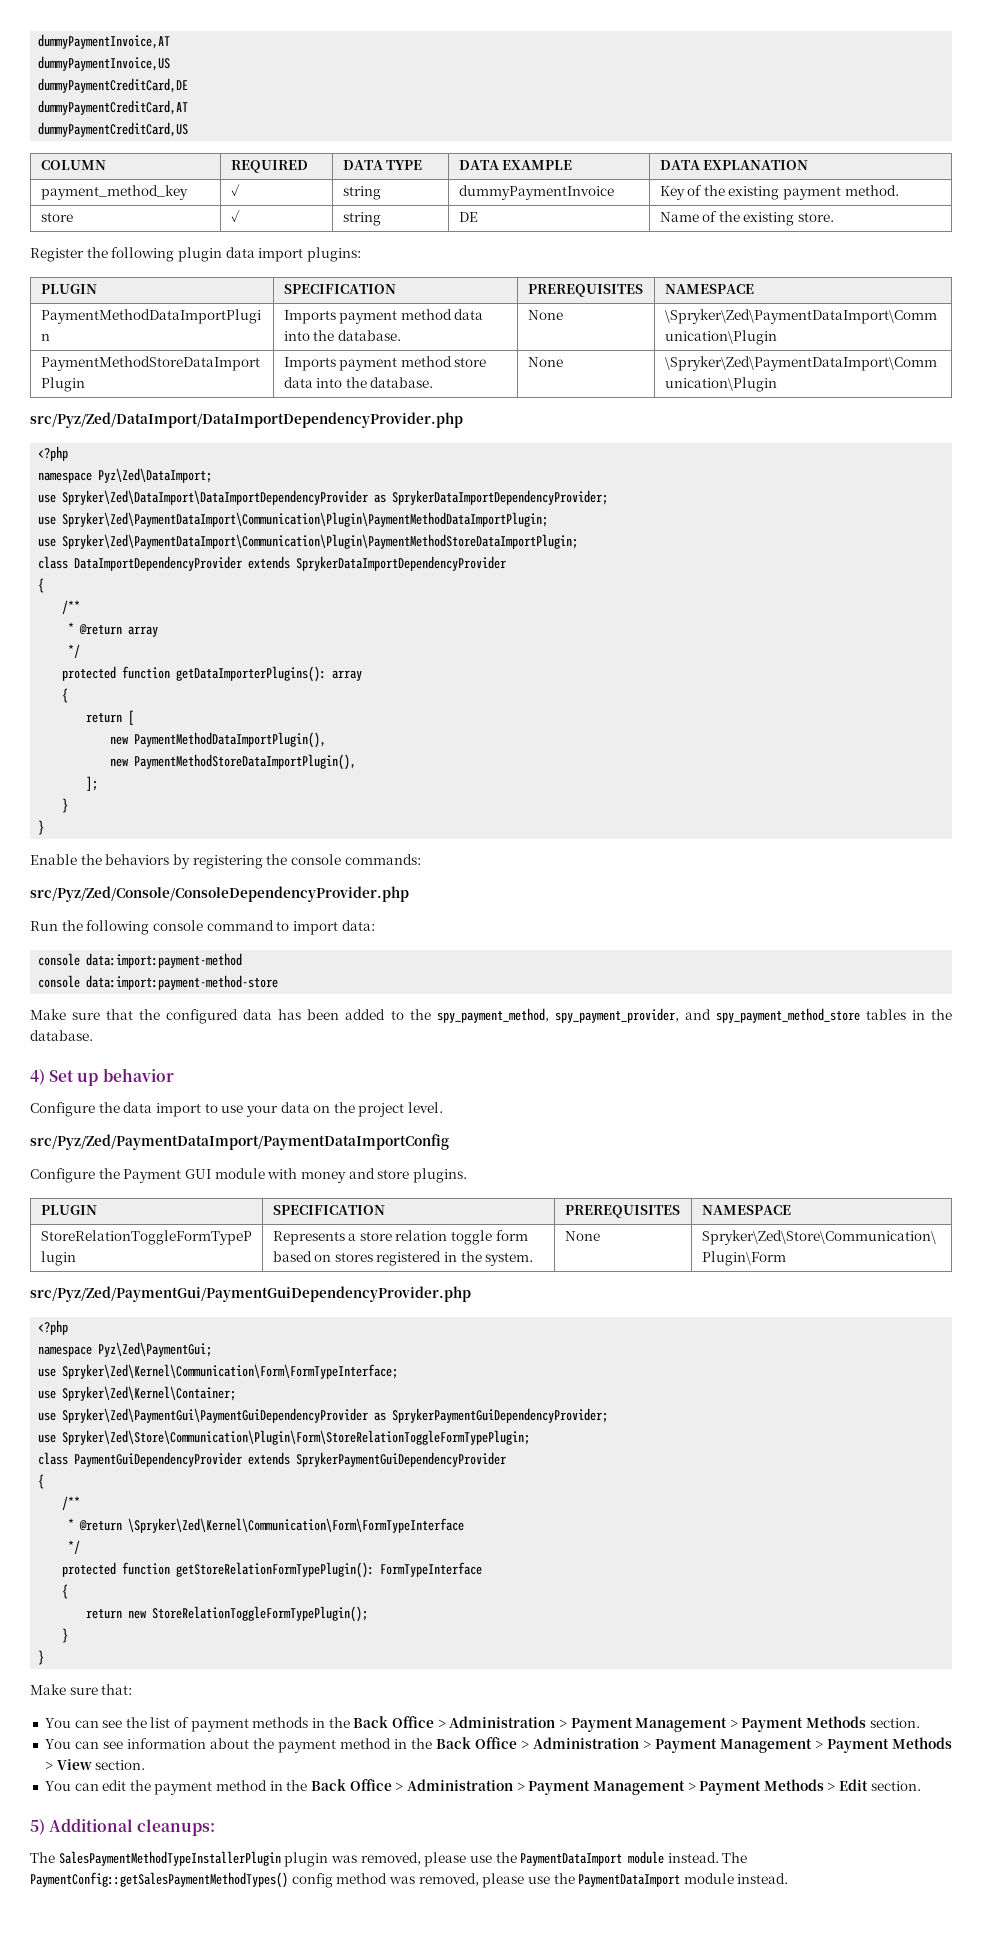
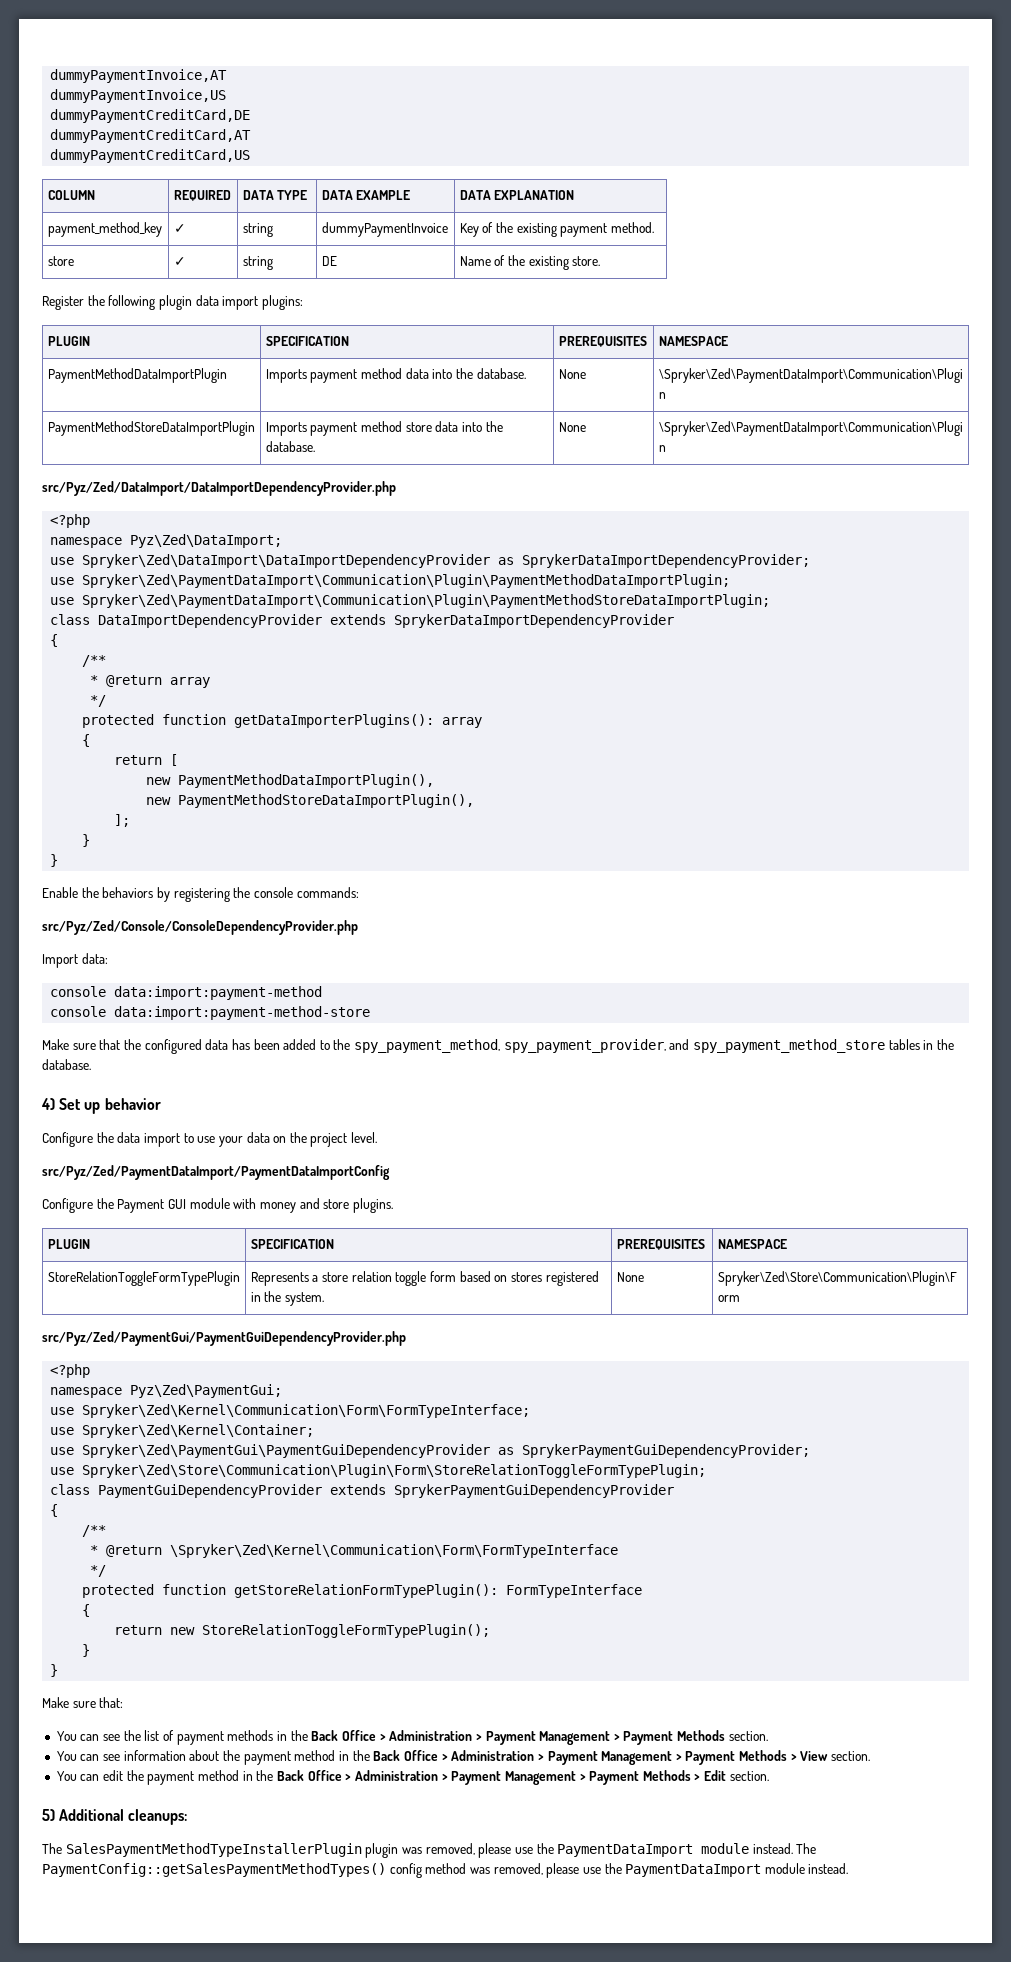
- Run the following console command to import data:
+ Import data:

